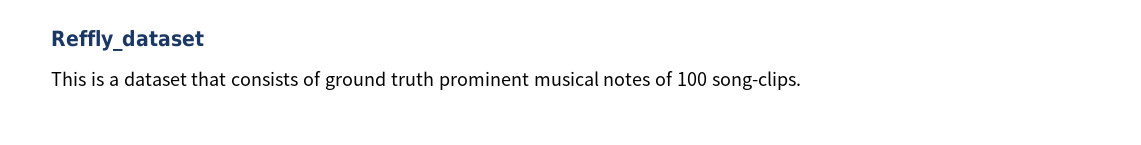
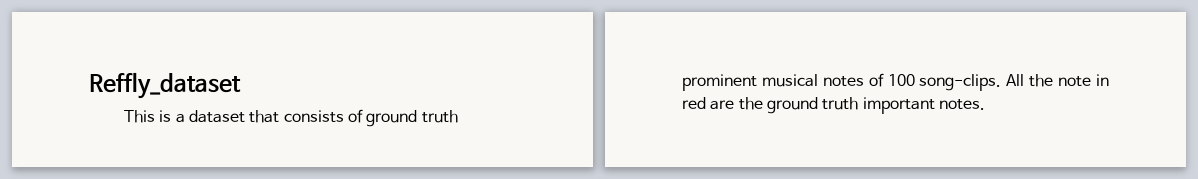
+ All the note in red are the ground truth important notes.

